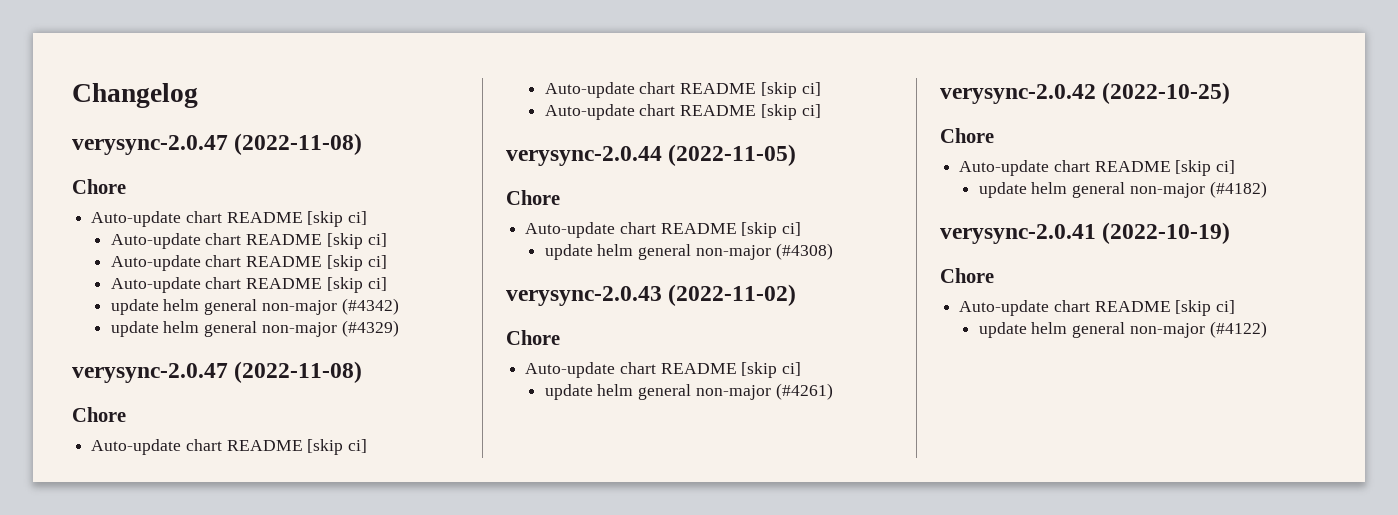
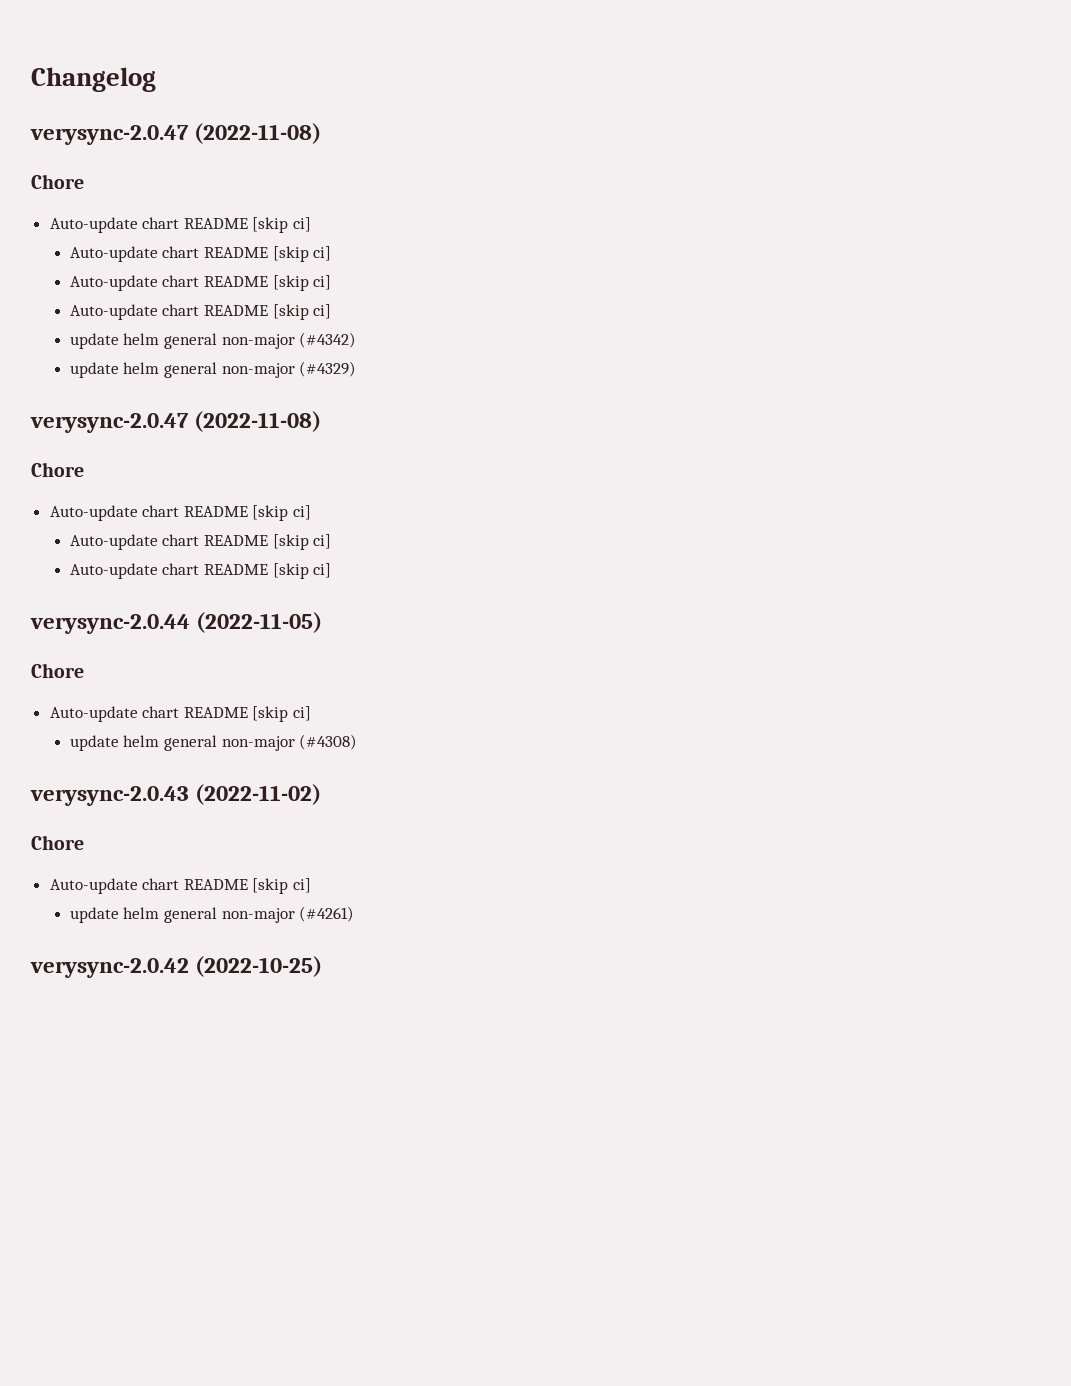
  verysync-2.0.42 (2022-10-25)
- Chore
- Auto-update chart README [skip ci]
- update helm general non-major (#4182)
- verysync-2.0.41 (2022-10-19)
- Chore
- Auto-update chart README [skip ci]
- update helm general non-major (#4122)

